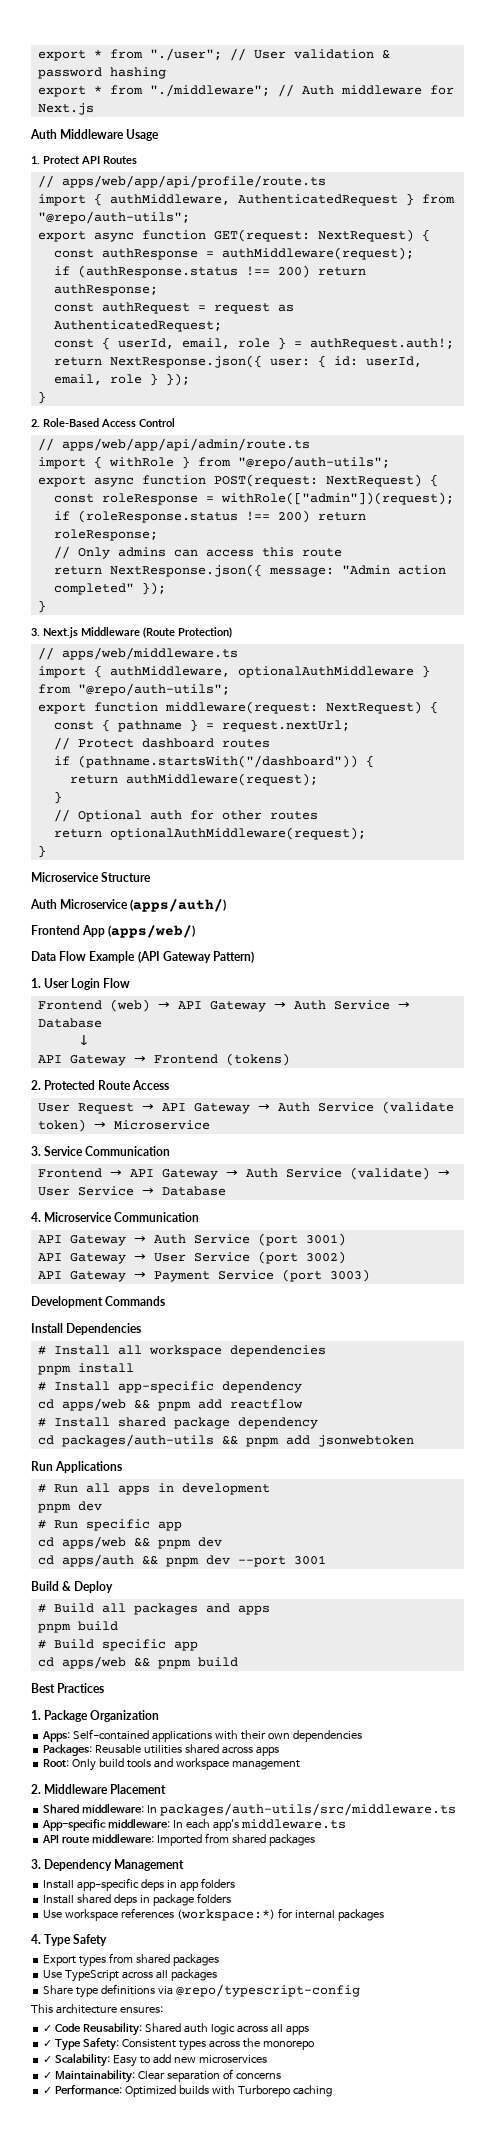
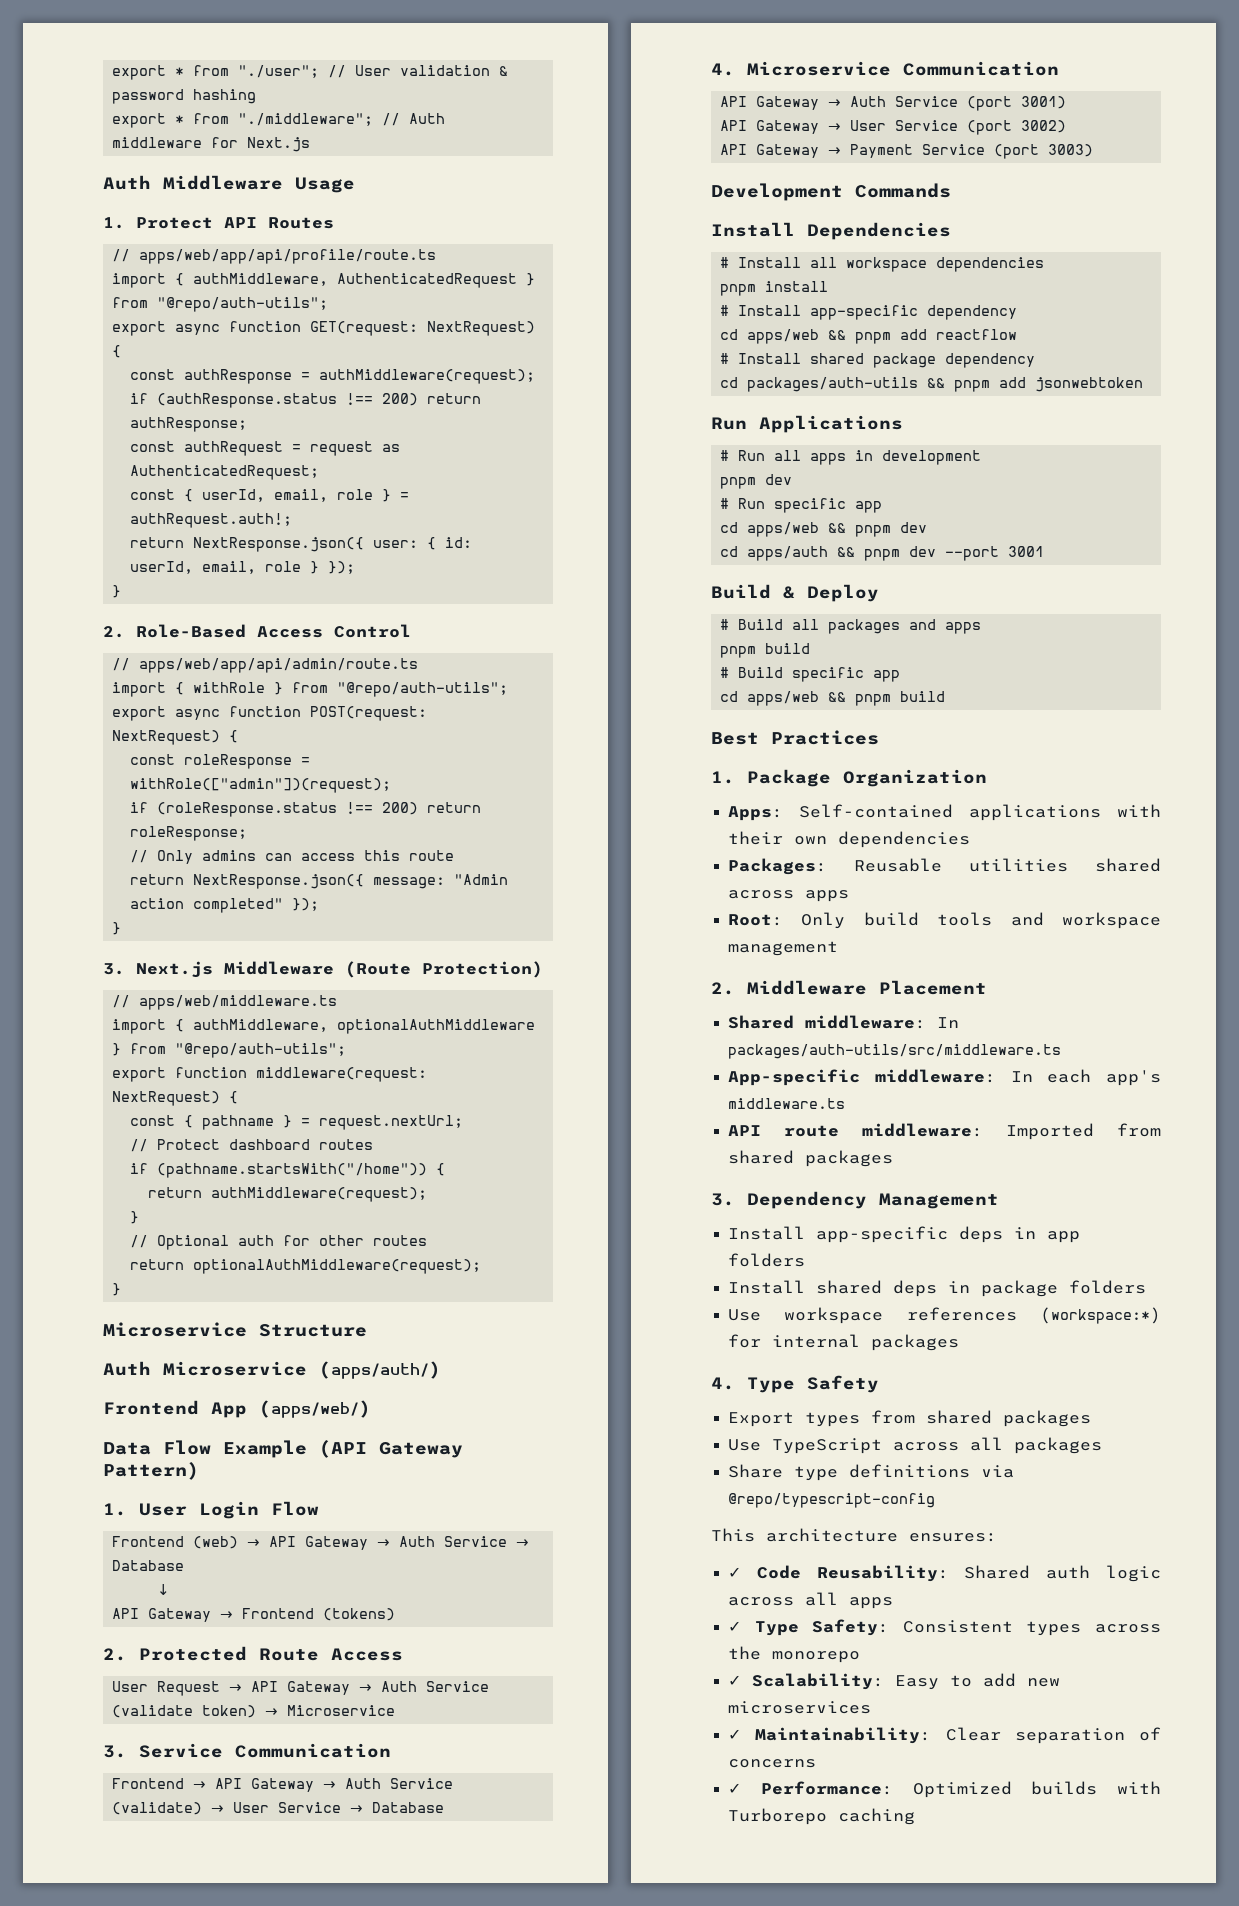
- if (pathname.startsWith("/dashboard")) {
+ if (pathname.startsWith("/home")) {

